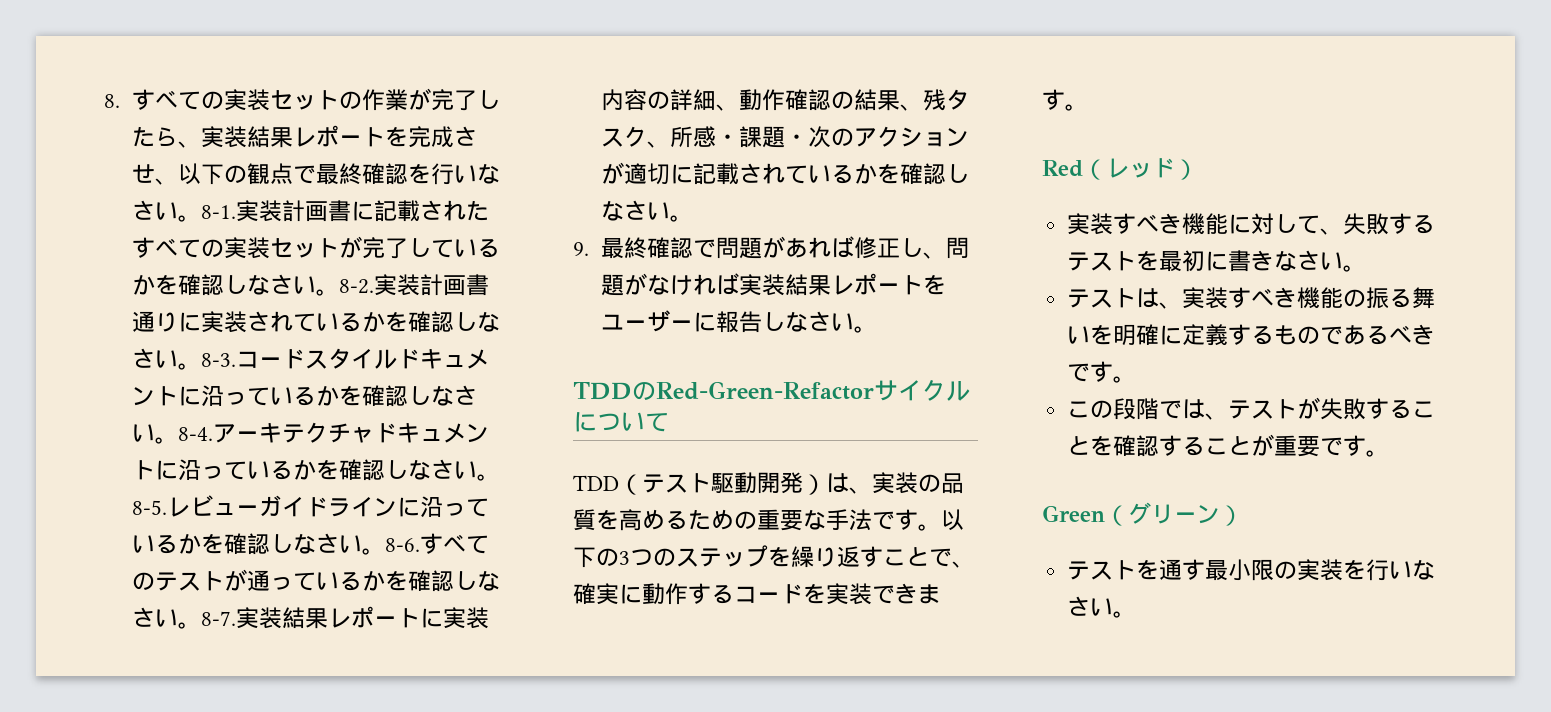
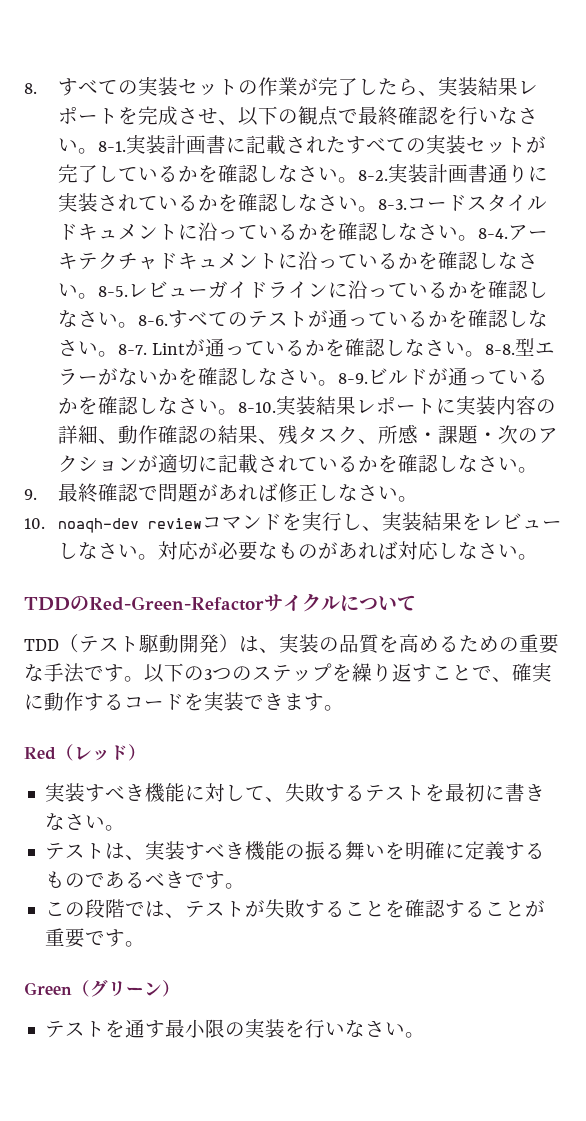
+ Lintが通っているかを確認しなさい。8-8.型エラーがないかを確認しなさい。8-9.ビルドが通っているかを確認しなさい。8-10.
- 9.最終確認で問題があれば修正し、問題がなければ実装結果レポートをユーザーに報告しなさい。
+ 9.最終確認で問題があれば修正しなさい。
+ 10. noaqh-dev reviewコマンドを実行し、実装結果をレビューしなさい。対応が必要なものがあれば対応しなさい。

